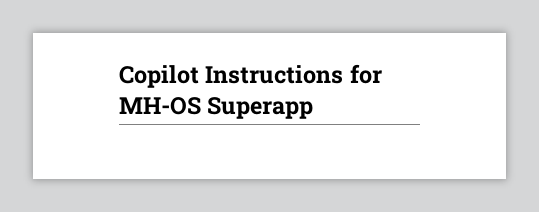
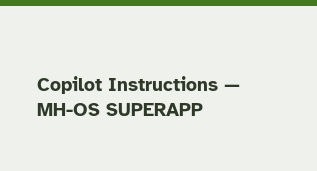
- Copilot Instructions for MH-OS Superapp
+ Copilot Instructions — MH-OS SUPERAPP

